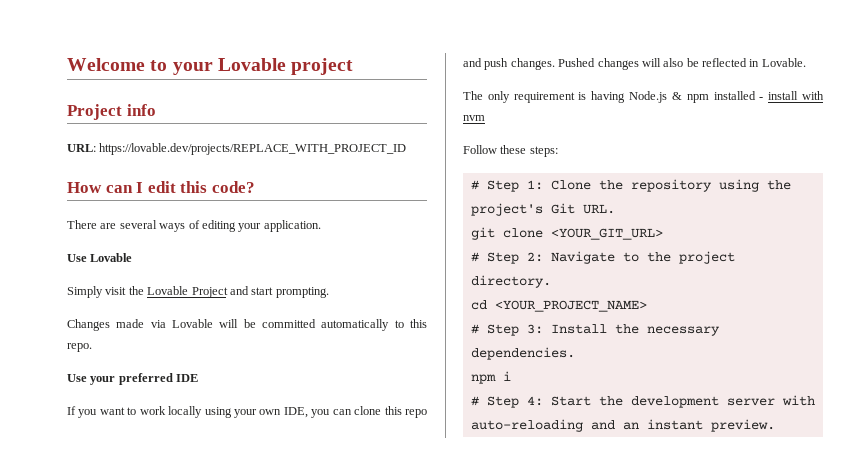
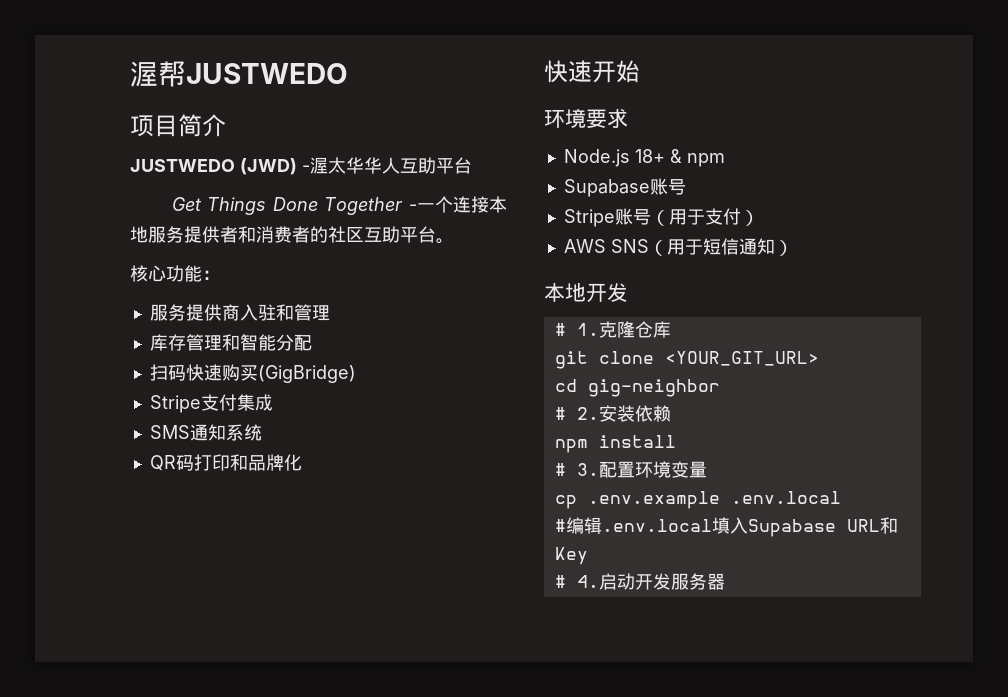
- Welcome to your Lovable project
- Project info
- URL: https://lovable.dev/projects/REPLACE_WITH_PROJECT_ID
- How can I edit this code?
- There are several ways of editing your application.
- Use Lovable
- Simply visit the Lovable Project and start prompting.
- Changes made via Lovable will be committed automatically to this repo.
- Use your preferred IDE
- If you want to work locally using your own IDE, you can clone this repo and push changes. Pushed changes will also be reflected in Lovable.
- The only requirement is having Node.js & npm installed - install with nvm
- Follow these steps:
- # Step 1: Clone the repository using the project's Git URL.
+ 渥帮JUSTWEDO
+ 项目简介
+ JUSTWEDO (JWD) -渥太华华人互助平台
+ Get Things Done Together -一个连接本地服务提供者和消费者的社区互助平台。
+ 核心功能：
+ 服务提供商入驻和管理
+ 库存管理和智能分配
+ 扫码快速购买(GigBridge)
+ Stripe支付集成
+ SMS通知系统
+ QR码打印和品牌化
+ 快速开始
+ 环境要求
+ Node.js 18+ & npm
+ Supabase账号
+ Stripe账号（用于支付）
+ AWS SNS（用于短信通知）
+ 本地开发
+ # 1.克隆仓库
  git clone <YOUR_GIT_URL>
- # Step 2: Navigate to the project directory.
- cd <YOUR_PROJECT_NAME>
- # Step 3: Install the necessary dependencies.
- npm i
- # Step 4: Start the development server with auto-reloading and an instant preview.
+ cd gig-neighbor
+ # 2.安装依赖
+ npm install
+ # 3.配置环境变量
+ cp .env.example .env.local
+ #编辑.env.local填入Supabase URL和Key
+ # 4.启动开发服务器

